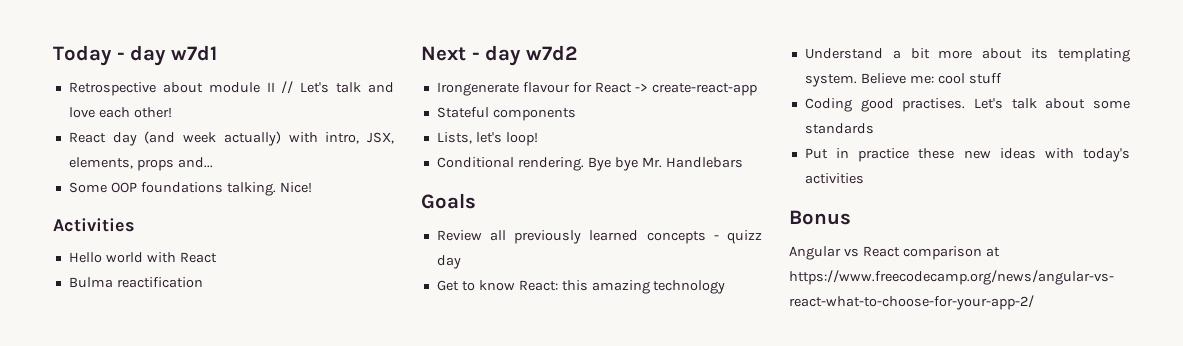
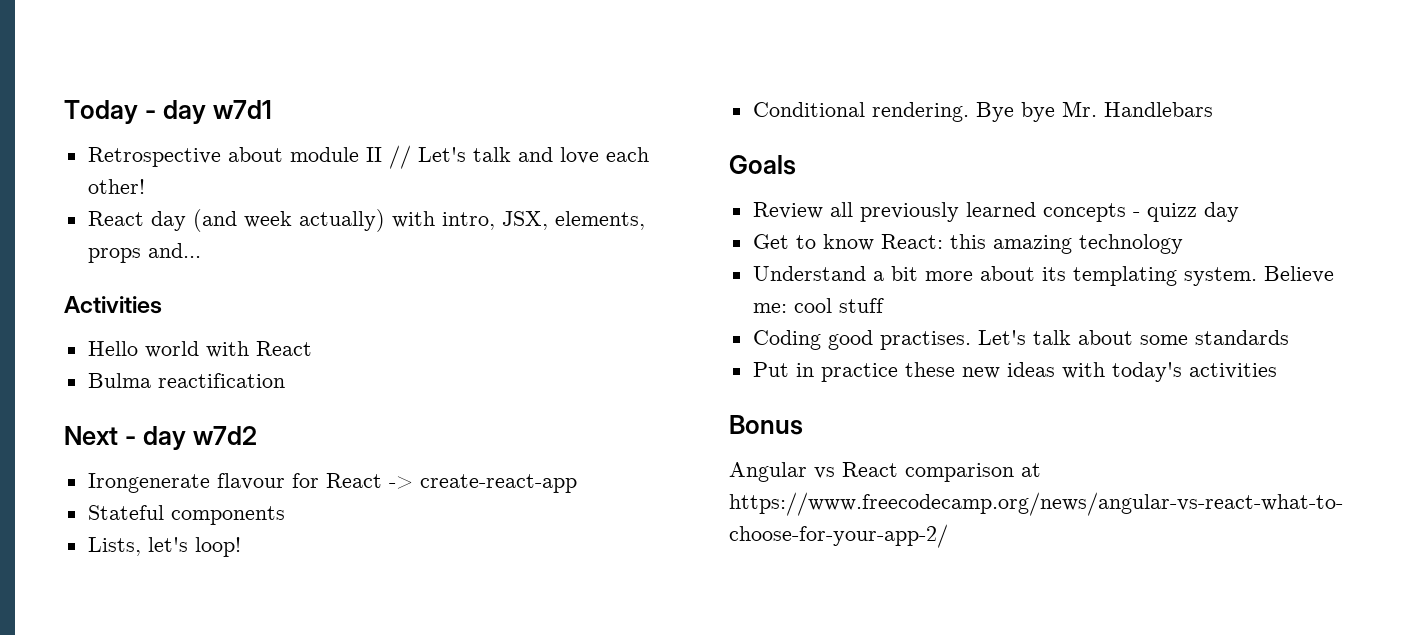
- Some OOP foundations talking. Nice!

